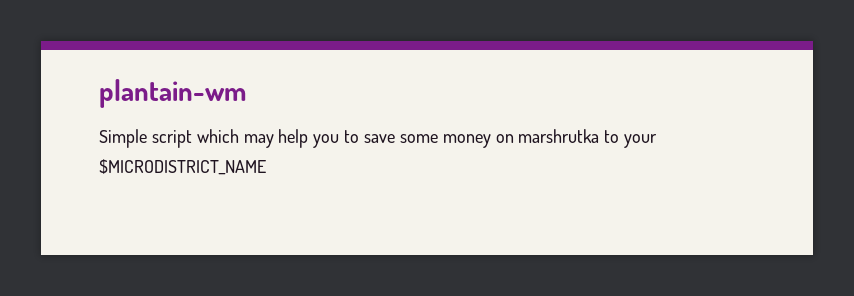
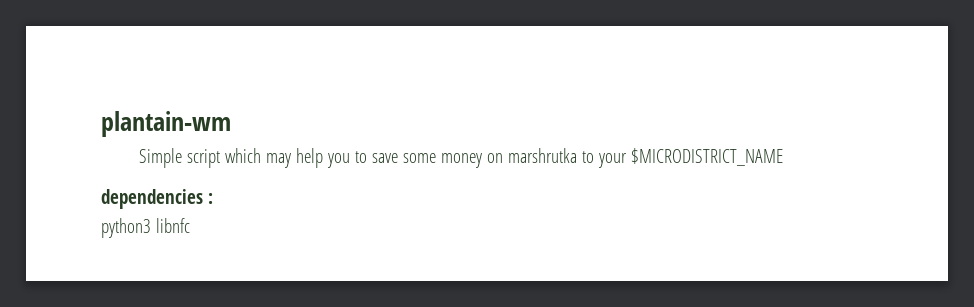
+ dependencies :
+ python3 libnfc

